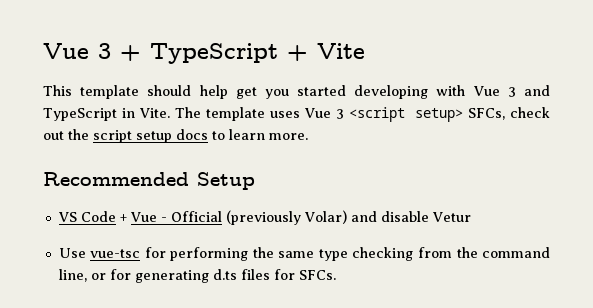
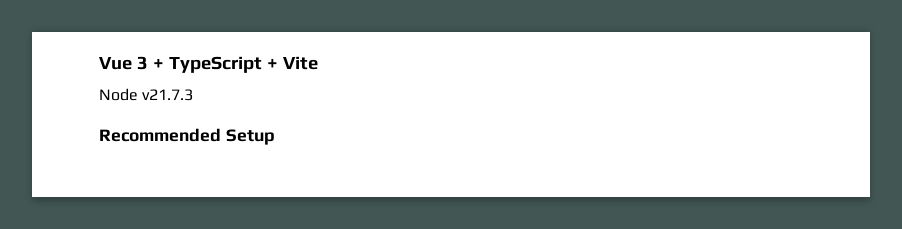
- This template should help get you started developing with Vue 3 and TypeScript in Vite. The template uses Vue 3 <script setup> SFCs, check out the script setup docs to learn more.
+ Node v21.7.3
  Recommended Setup
- VS Code + Vue - Official (previously Volar) and disable Vetur
- Use vue-tsc for performing the same type checking from the command line, or for generating d.ts files for SFCs.

